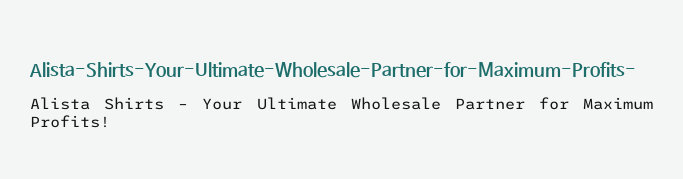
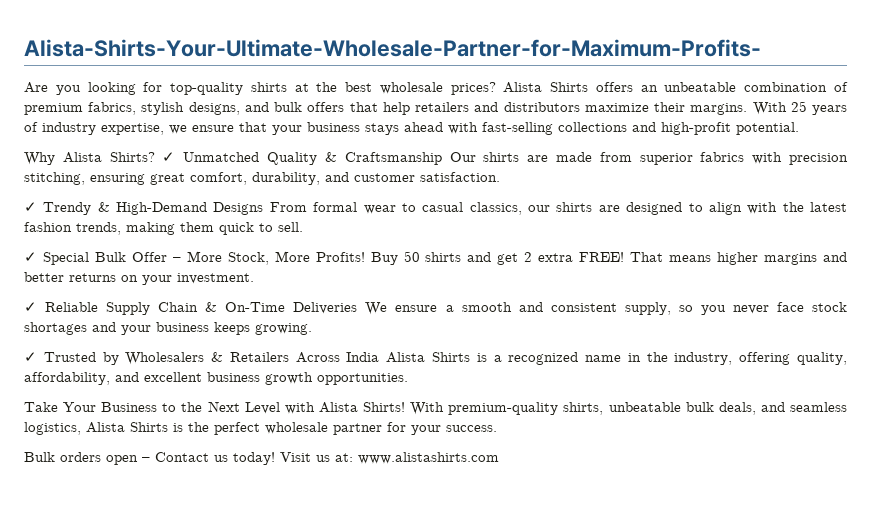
- Alista Shirts – Your Ultimate Wholesale Partner for Maximum Profits!
+ Are you looking for top-quality shirts at the best wholesale prices? Alista Shirts offers an unbeatable combination of premium fabrics, stylish designs, and bulk offers that help retailers and distributors maximize their margins. With 25 years of industry expertise, we ensure that your business stays ahead with fast-selling collections and high-profit potential.
+ Why Alista Shirts? ✓ Unmatched Quality & Craftsmanship Our shirts are made from superior fabrics with precision stitching, ensuring great comfort, durability, and customer satisfaction.
+ ✓ Trendy & High-Demand Designs From formal wear to casual classics, our shirts are designed to align with the latest fashion trends, making them quick to sell.
+ ✓ Special Bulk Offer – More Stock, More Profits! Buy 50 shirts and get 2 extra FREE! That means higher margins and better returns on your investment.
+ ✓ Reliable Supply Chain & On-Time Deliveries We ensure a smooth and consistent supply, so you never face stock shortages and your business keeps growing.
+ ✓ Trusted by Wholesalers & Retailers Across India Alista Shirts is a recognized name in the industry, offering quality, affordability, and excellent business growth opportunities.
+ Take Your Business to the Next Level with Alista Shirts! With premium-quality shirts, unbeatable bulk deals, and seamless logistics, Alista Shirts is the perfect wholesale partner for your success.
+ Bulk orders open – Contact us today! Visit us at: www.alistashirts.com

